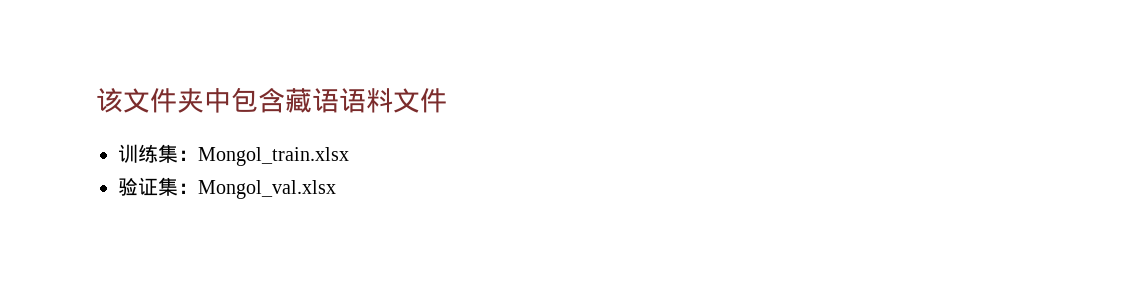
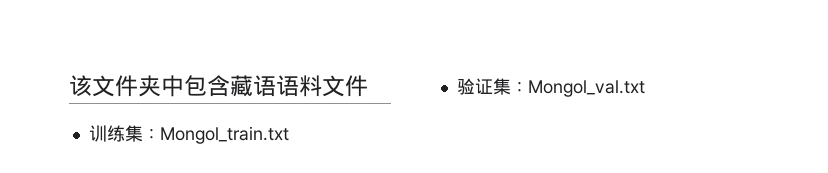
- 训练集：Mongol_train.xlsx
+ 训练集：Mongol_train.txt
- 验证集：Mongol_val.xlsx
+ 验证集：Mongol_val.txt

